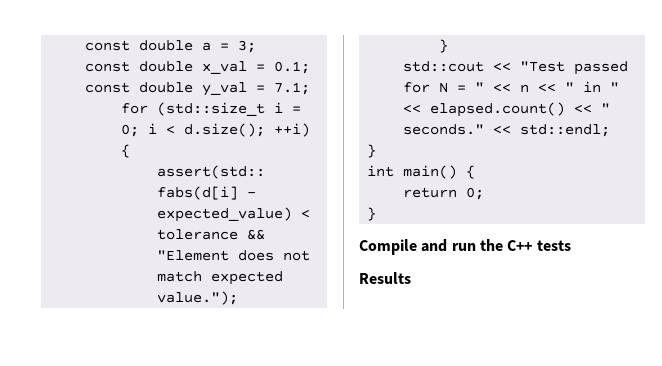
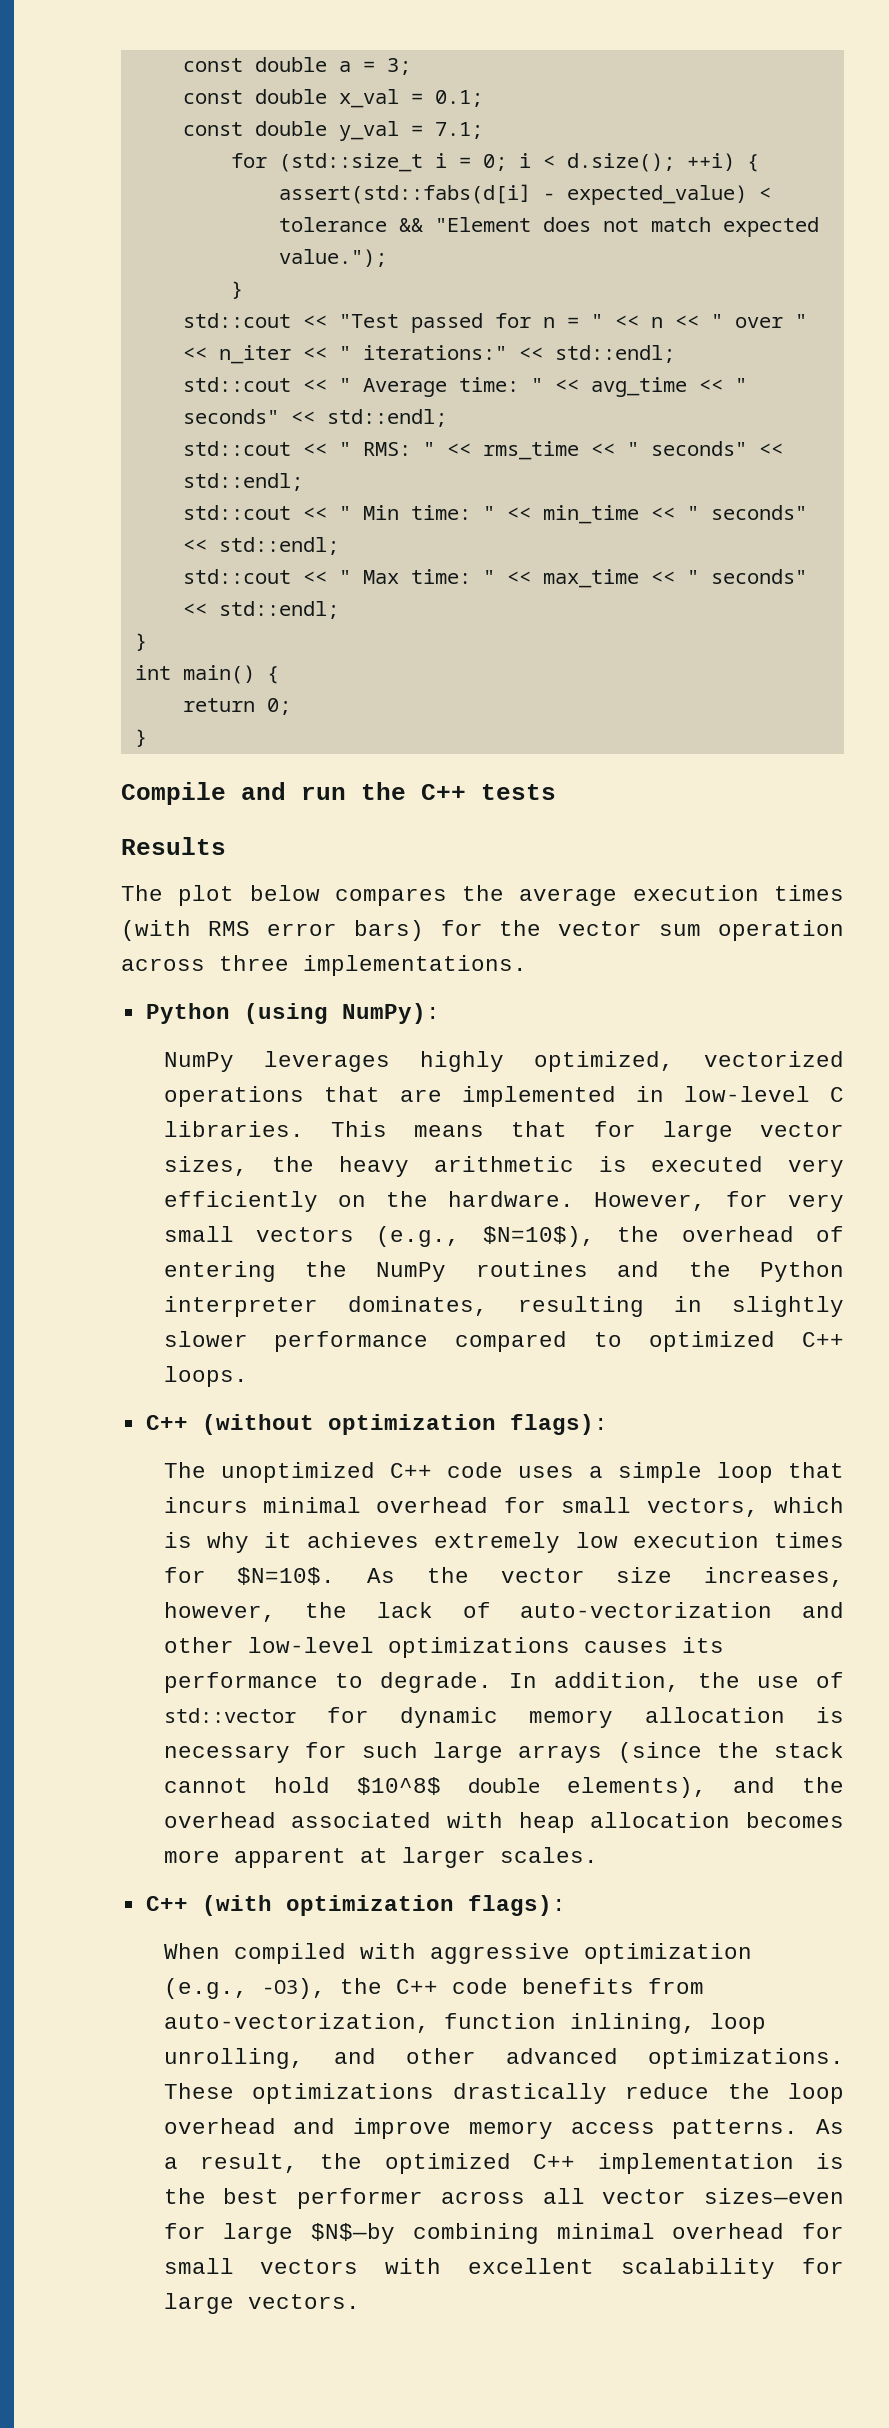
- std::cout << "Test passed for N = " << n << " in " << elapsed.count() << " seconds." << std::endl;
+ std::cout << "Test passed for n = " << n << " over " << n_iter << " iterations:" << std::endl;
+ std::cout << " Average time: " << avg_time << " seconds" << std::endl;
+ std::cout << " RMS: " << rms_time << " seconds" << std::endl;
+ std::cout << " Min time: " << min_time << " seconds" << std::endl;
+ std::cout << " Max time: " << max_time << " seconds" << std::endl;
+ The plot below compares the average execution times (with RMS error bars) for the vector sum operation across three implementations.
+ Python (using NumPy):
+ NumPy leverages highly optimized, vectorized operations that are implemented in low-level C libraries. This means that for large vector sizes, the heavy arithmetic is executed very efficiently on the hardware. However, for very small vectors (e.g., $N=10$), the overhead of entering the NumPy routines and the Python interpreter dominates, resulting in slightly slower performance compared to optimized C++ loops.
+ C++ (without optimization flags):
+ The unoptimized C++ code uses a simple loop that incurs minimal overhead for small vectors, which is why it achieves extremely low execution times for $N=10$. As the vector size increases, however, the lack of auto-vectorization and other low-level optimizations causes its performance to degrade. In addition, the use of std::vector for dynamic memory allocation is necessary for such large arrays (since the stack cannot hold $10^8$ double elements), and the overhead associated with heap allocation becomes more apparent at larger scales.
+ C++ (with optimization flags):
+ When compiled with aggressive optimization (e.g., -O3), the C++ code benefits from auto-vectorization, function inlining, loop unrolling, and other advanced optimizations. These optimizations drastically reduce the loop overhead and improve memory access patterns. As a result, the optimized C++ implementation is the best performer across all vector sizes—even for large $N$—by combining minimal overhead for small vectors with excellent scalability for large vectors.

